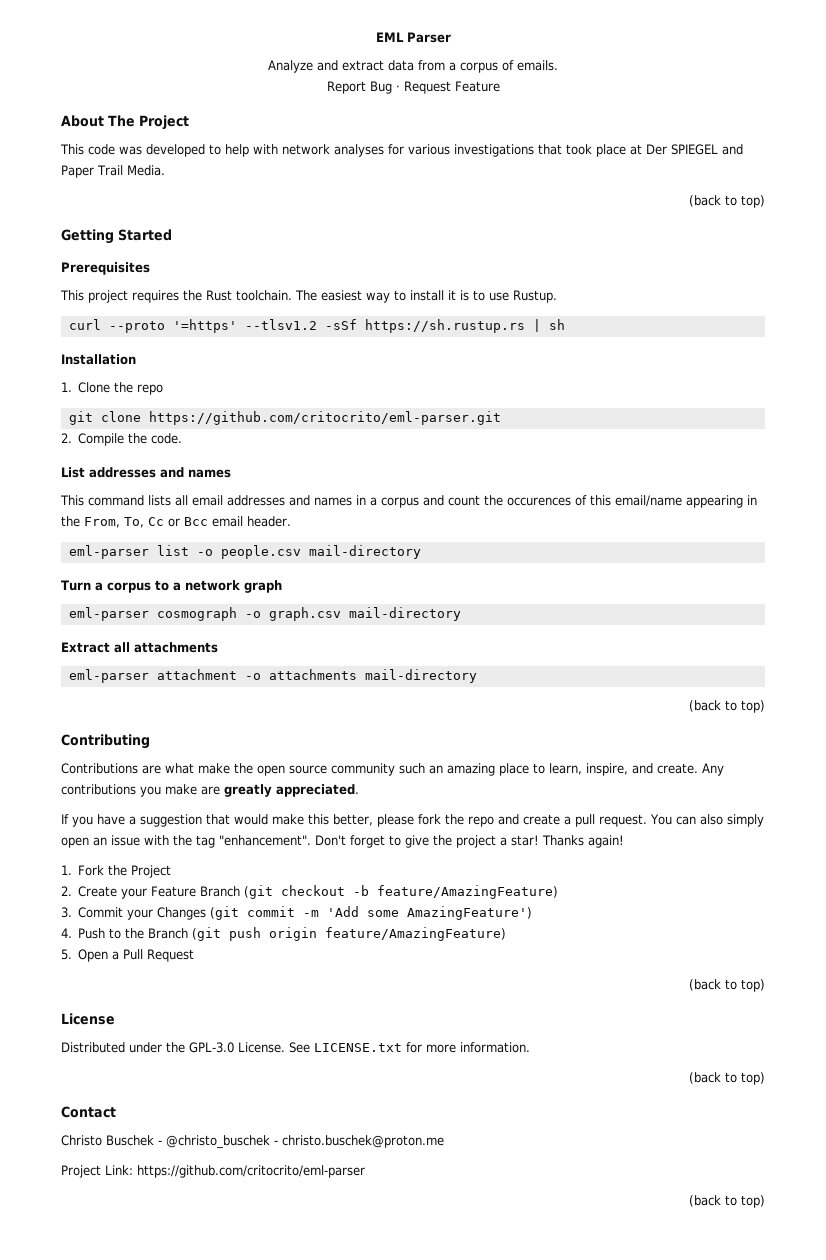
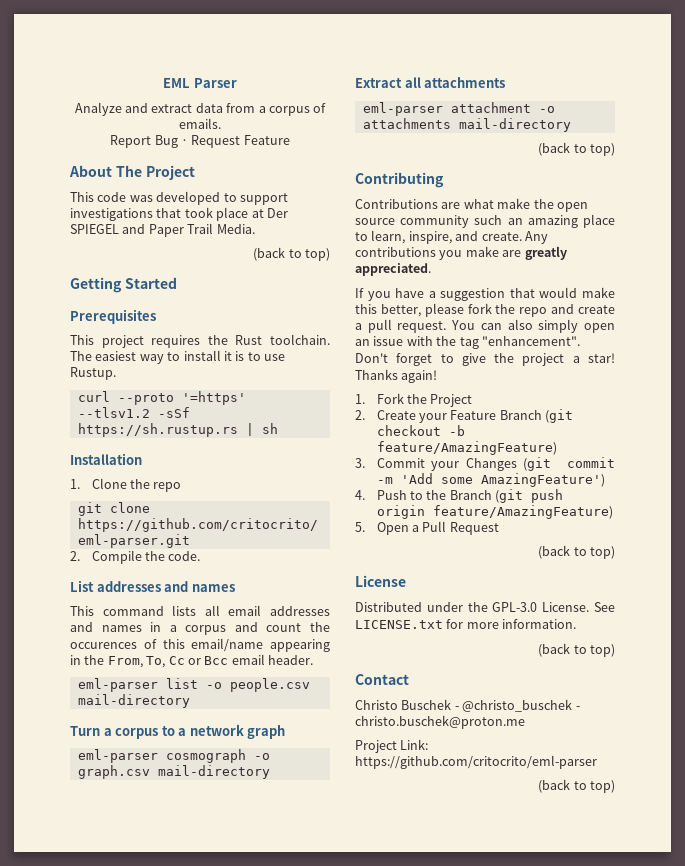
- This code was developed to help with network analyses for various investigations that took place at Der SPIEGEL and Paper Trail Media.
+ This code was developed to support investigations that took place at Der SPIEGEL and Paper Trail Media.

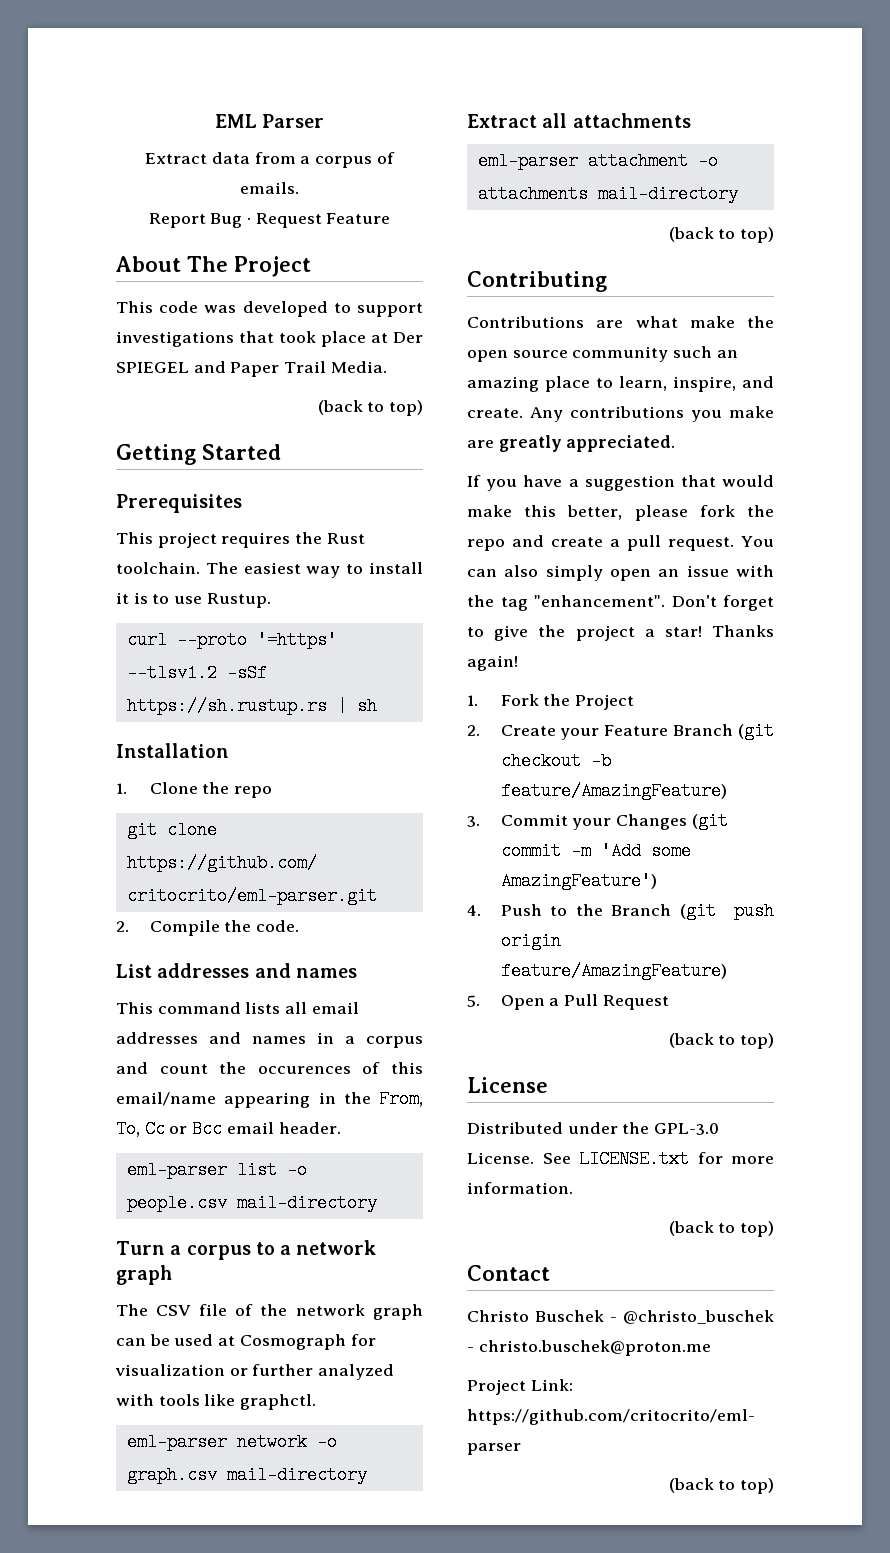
- Analyze and extract data from a corpus of emails.
+ Extract data from a corpus of emails.
- eml-parser cosmograph -o graph.csv mail-directory
+ The CSV file of the network graph can be used at Cosmograph for visualization or further analyzed with tools like graphctl.
+ eml-parser network -o graph.csv mail-directory

